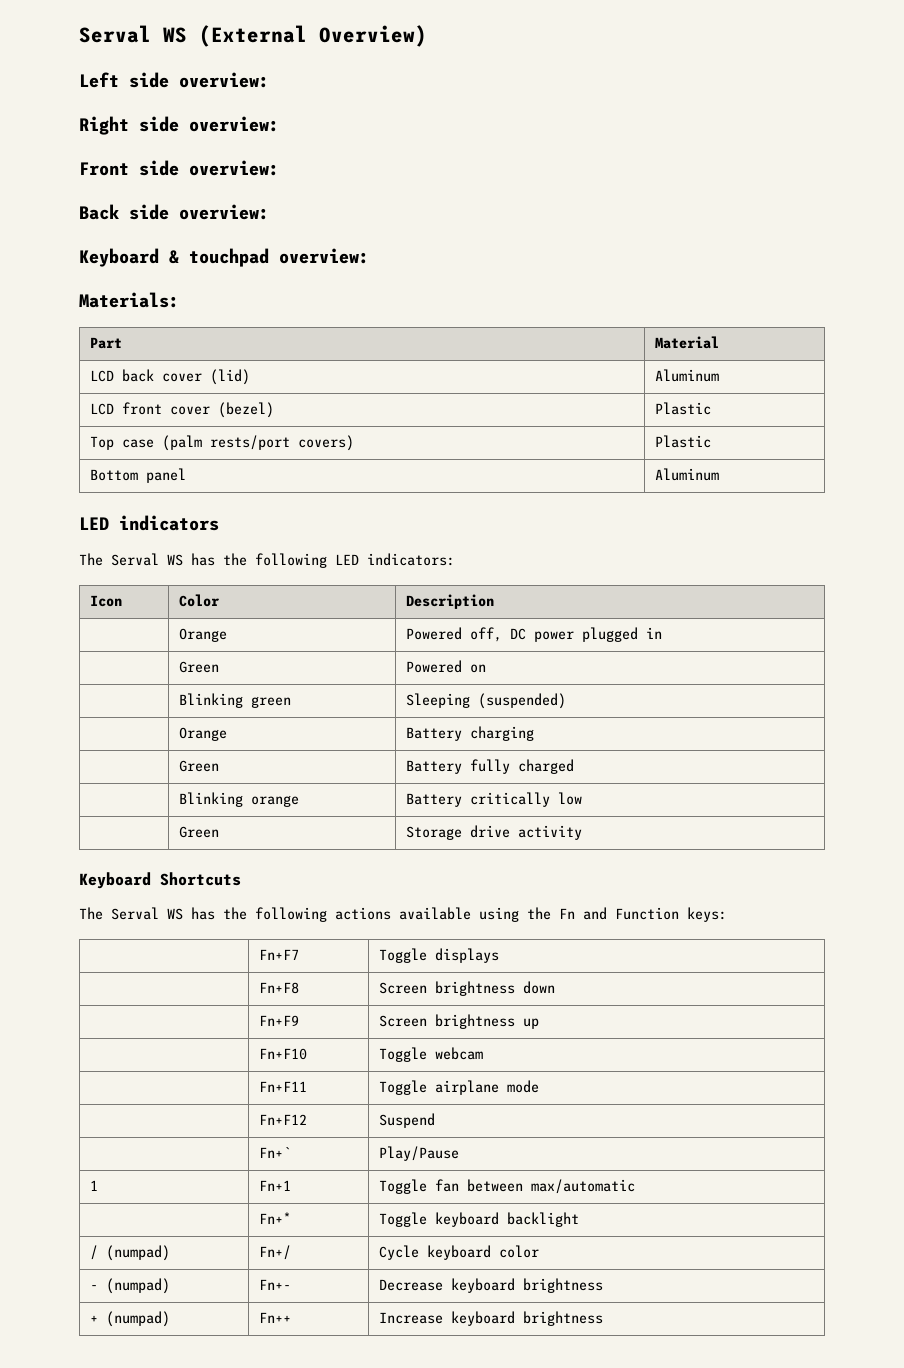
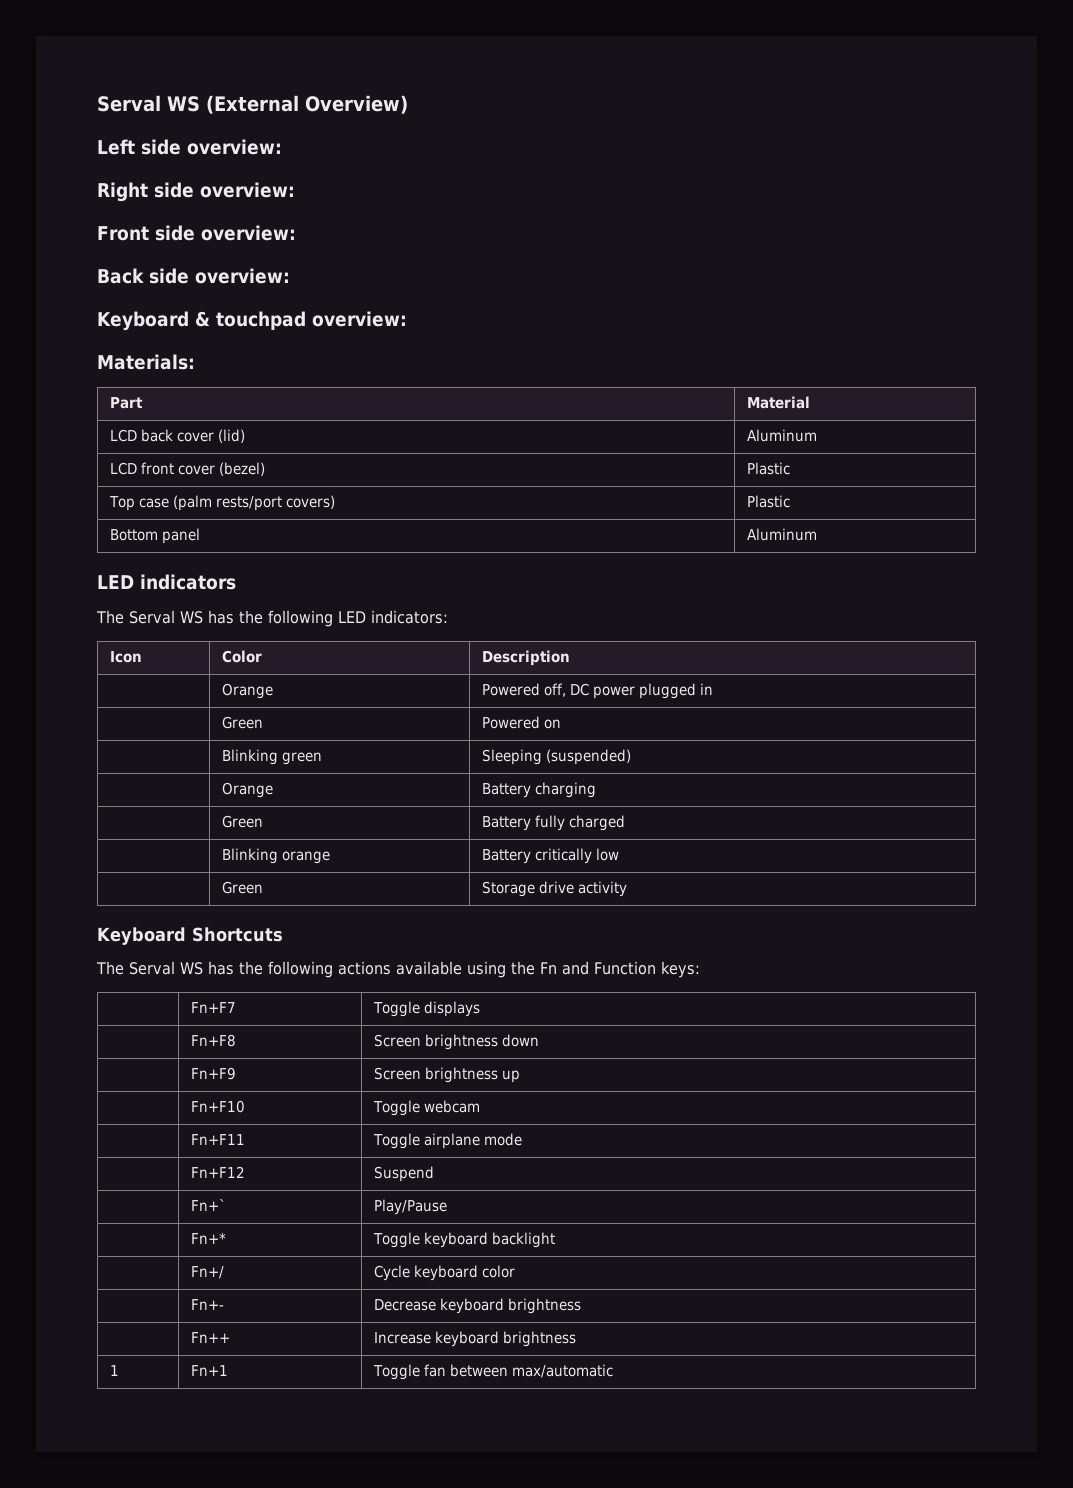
+ | Fn+* | Toggle keyboard backlight
+ | Fn+/ | Cycle keyboard color
+ | Fn+- | Decrease keyboard brightness
+ | Fn++ | Increase keyboard brightness
- | Fn+* | Toggle keyboard backlight
- / (numpad) | Fn+/ | Cycle keyboard color
- - (numpad) | Fn+- | Decrease keyboard brightness
- + (numpad) | Fn++ | Increase keyboard brightness

